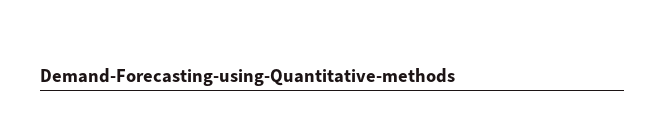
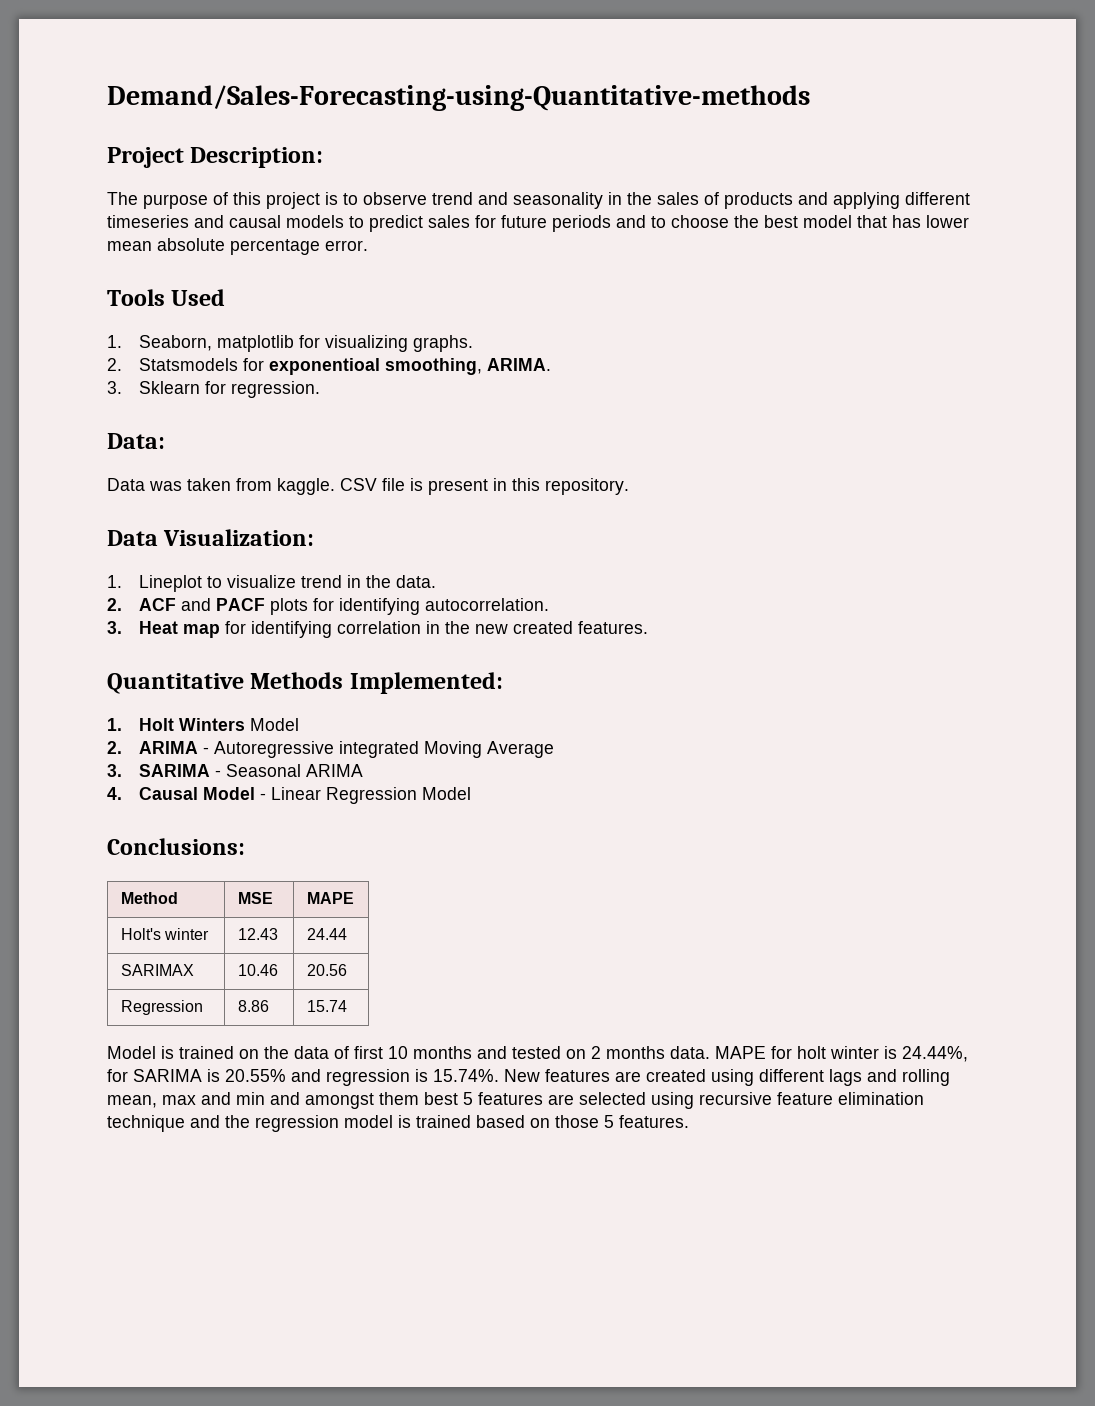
- Demand-Forecasting-using-Quantitative-methods
+ Demand/Sales-Forecasting-using-Quantitative-methods
+ Project Description:
+ The purpose of this project is to observe trend and seasonality in the sales of products and applying different timeseries and causal models to predict sales for future periods and to choose the best model that has lower mean absolute percentage error.
+ Tools Used
+ 1. Seaborn, matplotlib for visualizing graphs.
+ 2. Statsmodels for exponentioal smoothing, ARIMA.
+ 3. Sklearn for regression.
+ Data:
+ Data was taken from kaggle. CSV file is present in this repository.
+ Data Visualization:
+ 1. Lineplot to visualize trend in the data.
+ 2. ACF and PACF plots for identifying autocorrelation.
+ 3. Heat map for identifying correlation in the new created features.
+ Quantitative Methods Implemented:
+ 1. Holt Winters Model
+ 2. ARIMA - Autoregressive integrated Moving Average
+ 3. SARIMA - Seasonal ARIMA
+ 4. Causal Model - Linear Regression Model
+ Conclusions:
+ Method | MSE | MAPE
+ Holt's winter | 12.43 | 24.44
+ SARIMAX | 10.46 | 20.56
+ Regression | 8.86 | 15.74
+ Model is trained on the data of first 10 months and tested on 2 months data. MAPE for holt winter is 24.44%, for SARIMA is 20.55% and regression is 15.74%. New features are created using different lags and rolling mean, max and min and amongst them best 5 features are selected using recursive feature elimination technique and the regression model is trained based on those 5 features.

